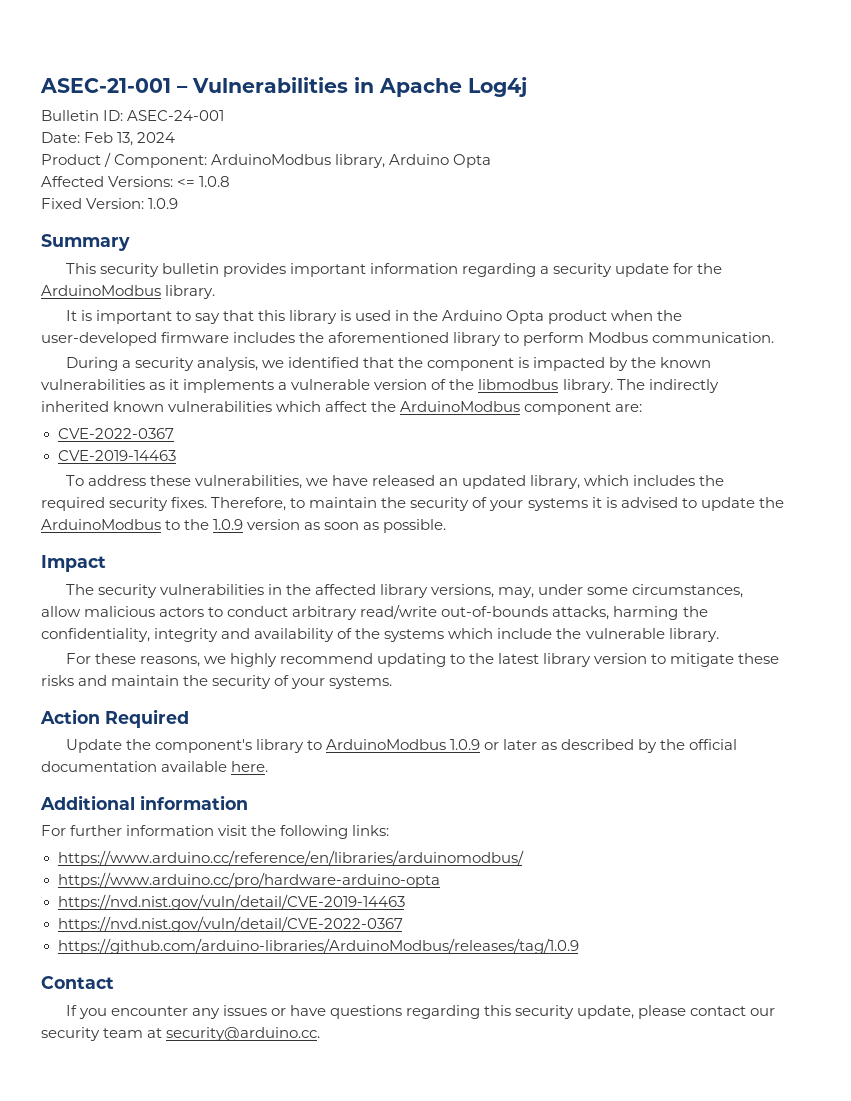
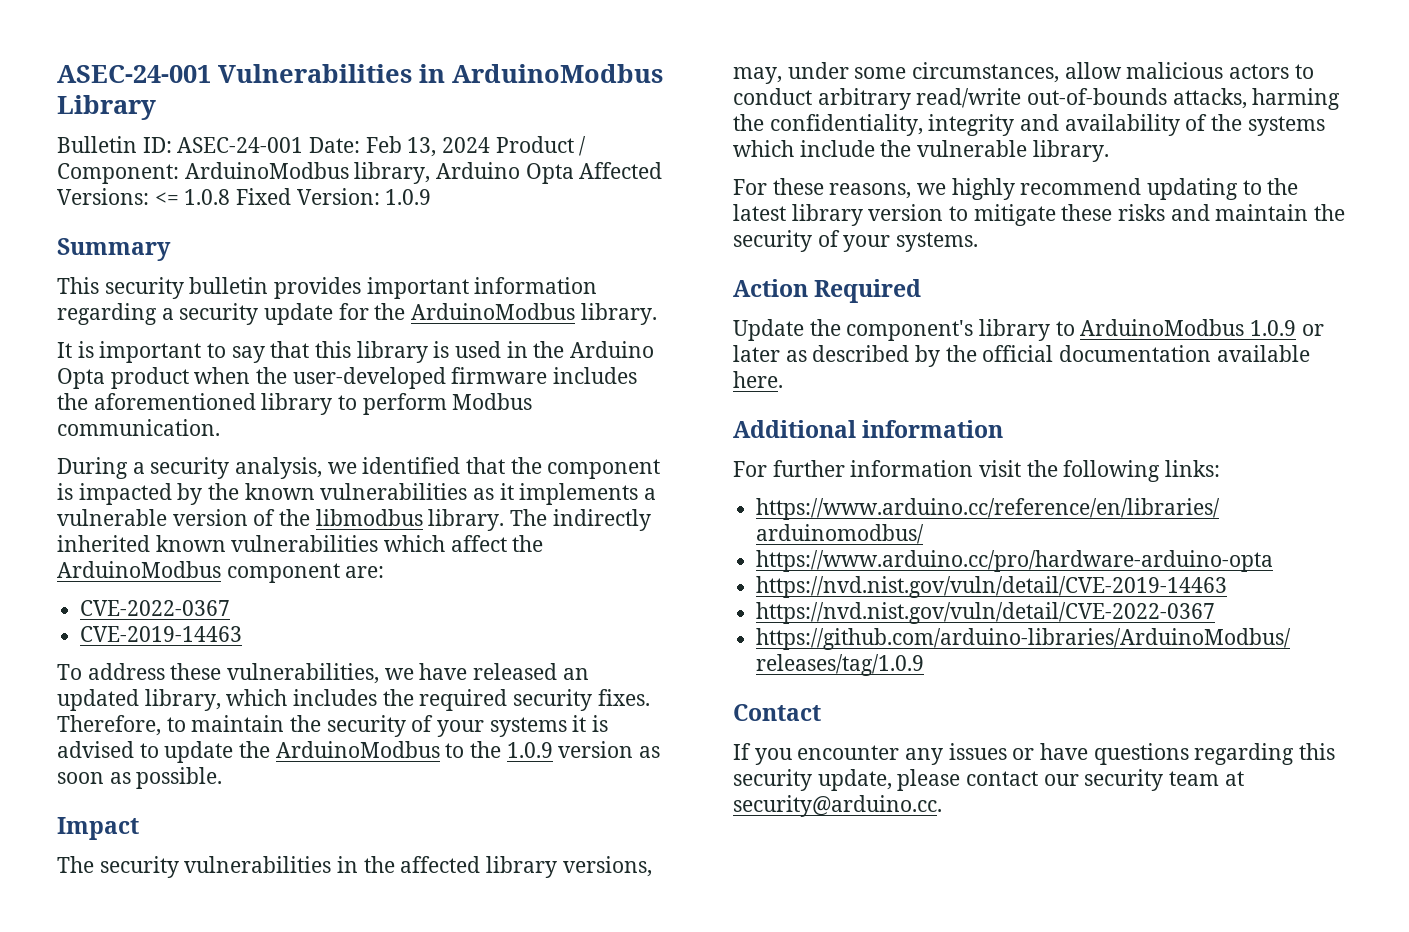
- ASEC-21-001 – Vulnerabilities in Apache Log4j
+ ASEC-24-001 Vulnerabilities in ArduinoModbus Library
- Bulletin ID: ASEC-24-001
- Date: Feb 13, 2024
- Product / Component: ArduinoModbus library, Arduino Opta
- Affected Versions: <= 1.0.8
- Fixed Version: 1.0.9
+ Bulletin ID: ASEC-24-001 Date: Feb 13, 2024 Product / Component: ArduinoModbus library, Arduino Opta Affected Versions: <= 1.0.8 Fixed Version: 1.0.9

